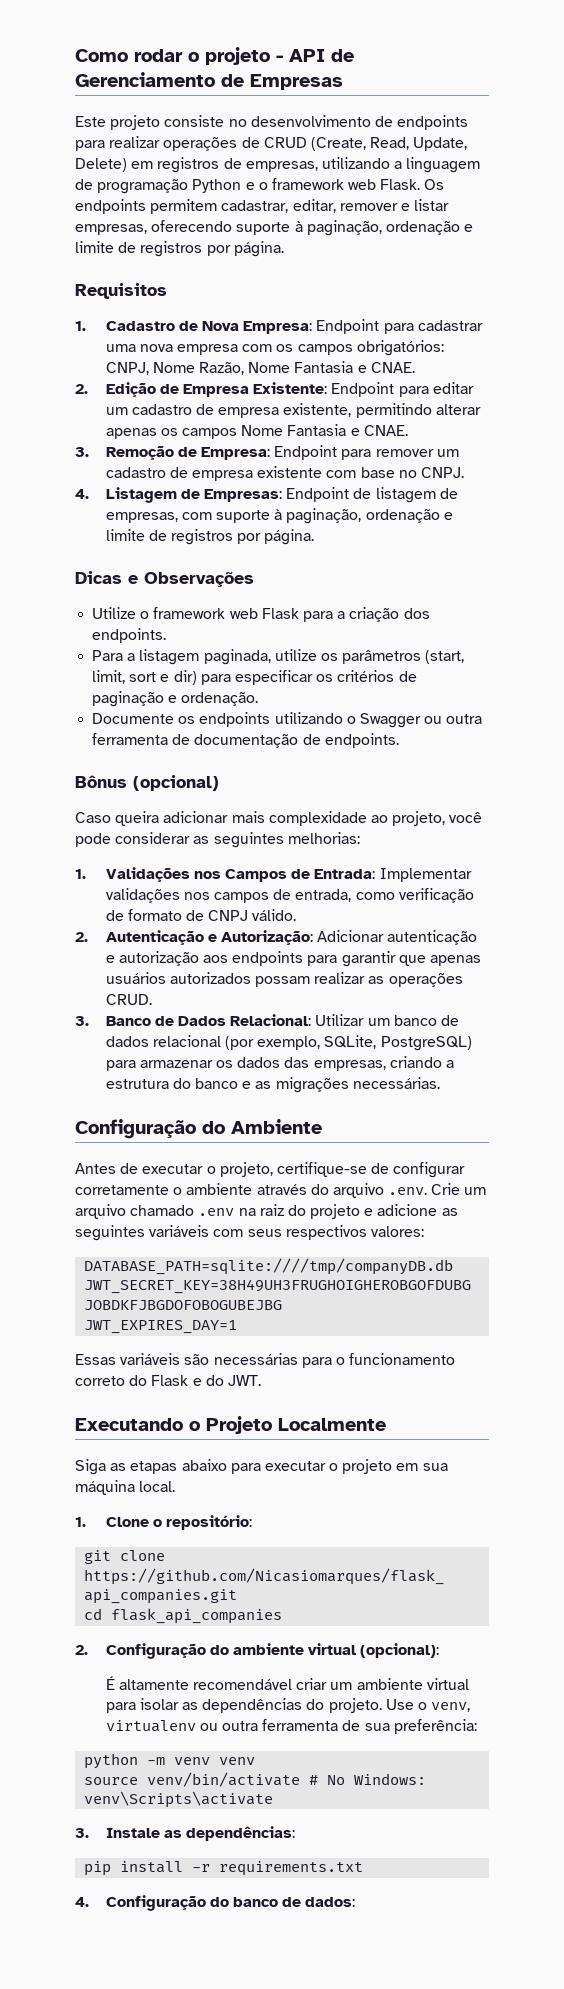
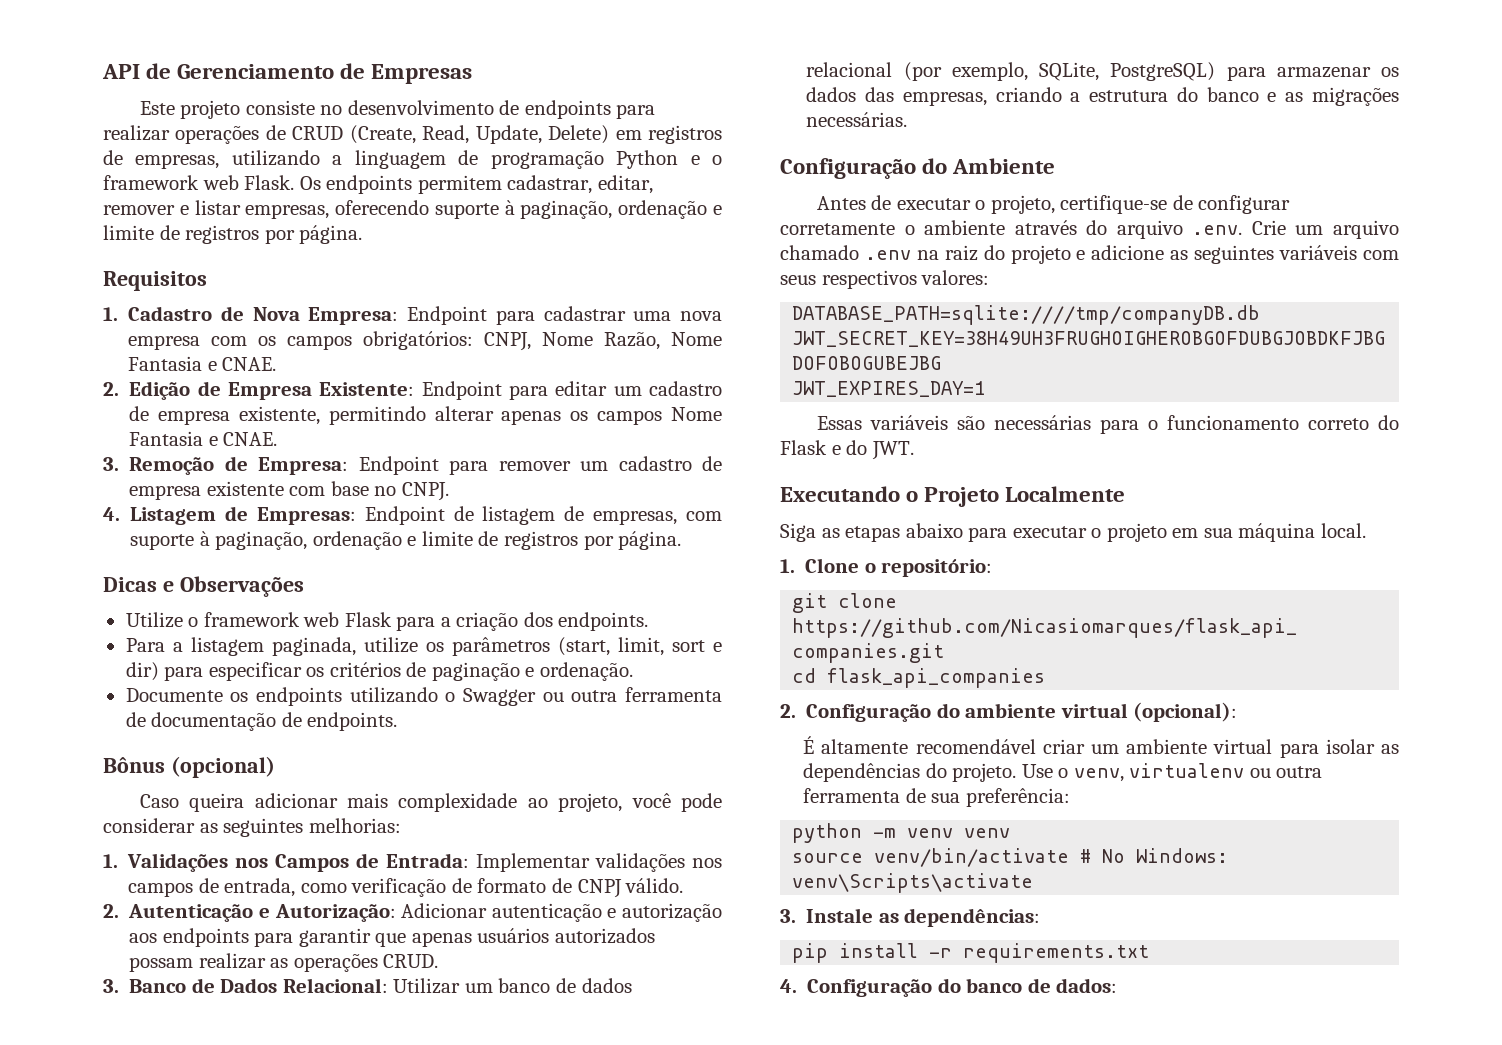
- Como rodar o projeto - API de Gerenciamento de Empresas
+ API de Gerenciamento de Empresas

